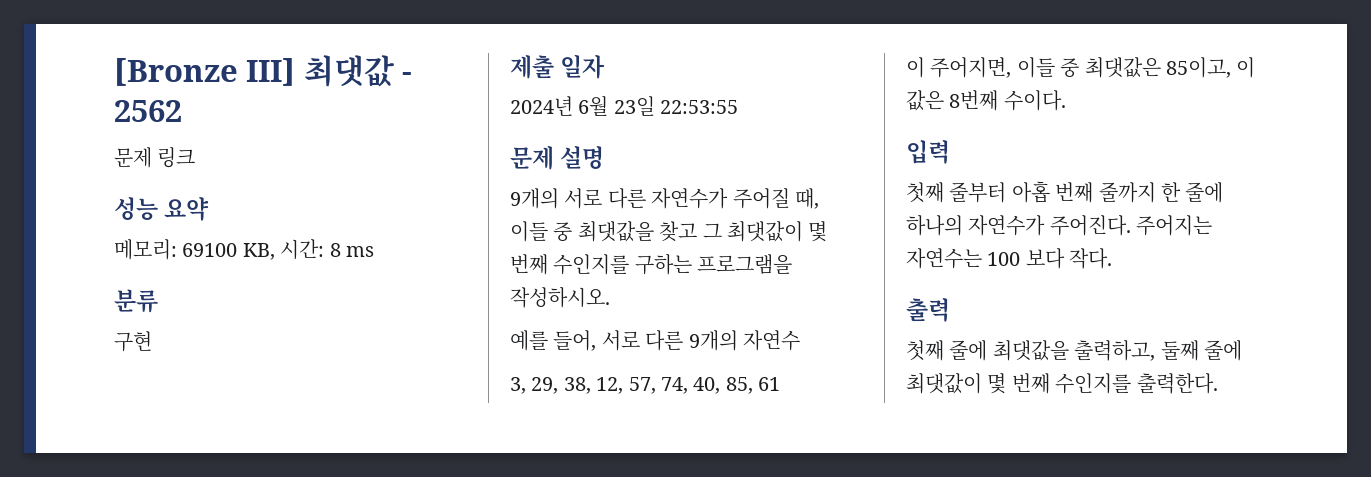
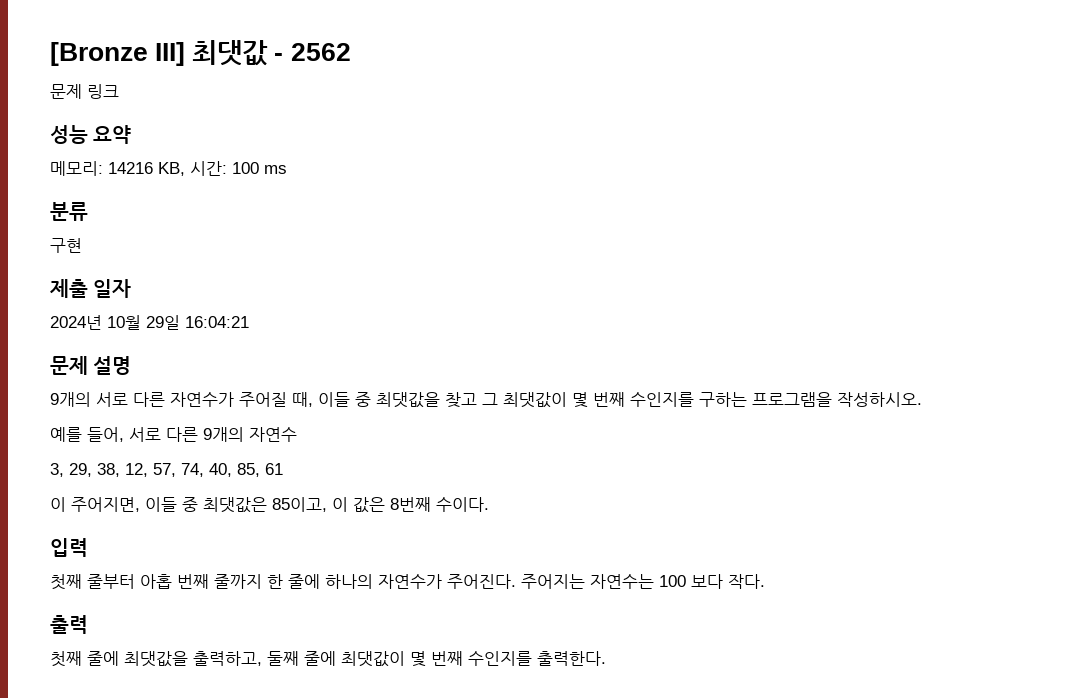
- 메모리: 69100 KB, 시간: 8 ms
+ 메모리: 14216 KB, 시간: 100 ms
- 2024년 6월 23일 22:53:55
+ 2024년 10월 29일 16:04:21

